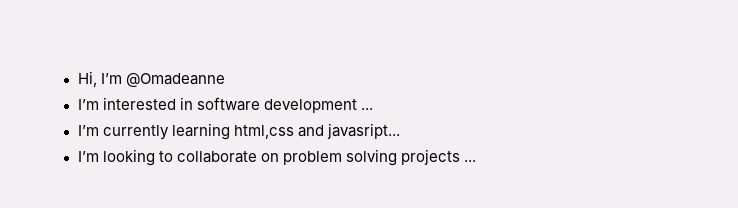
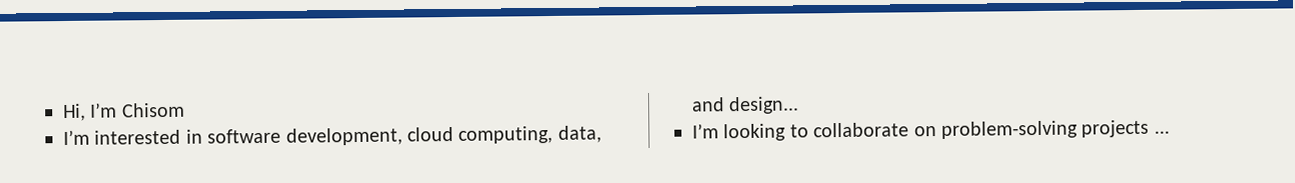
- Hi, I’m @Omadeanne
+ Hi, I’m Chisom
- I’m interested in software development ...
- I’m currently learning html,css and javasript...
+ I’m interested in software development, cloud computing, data, and design...
- I’m looking to collaborate on problem solving projects ...
+ I’m looking to collaborate on problem-solving projects ...

